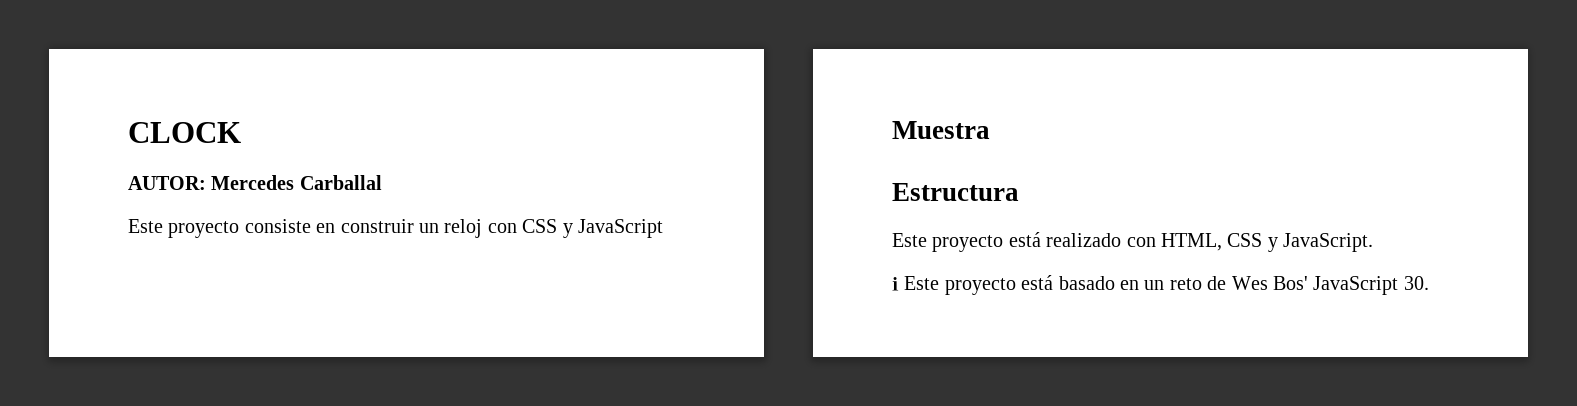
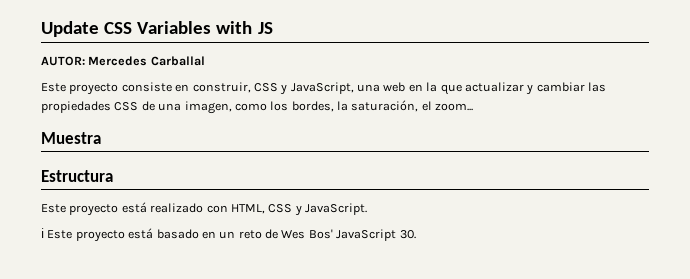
- CLOCK
+ Update CSS Variables with JS
- Este proyecto consiste en construir un reloj con CSS y JavaScript
+ Este proyecto consiste en construir, CSS y JavaScript, una web en la que actualizar y cambiar las propiedades CSS de una imagen, como los bordes, la saturación, el zoom...

